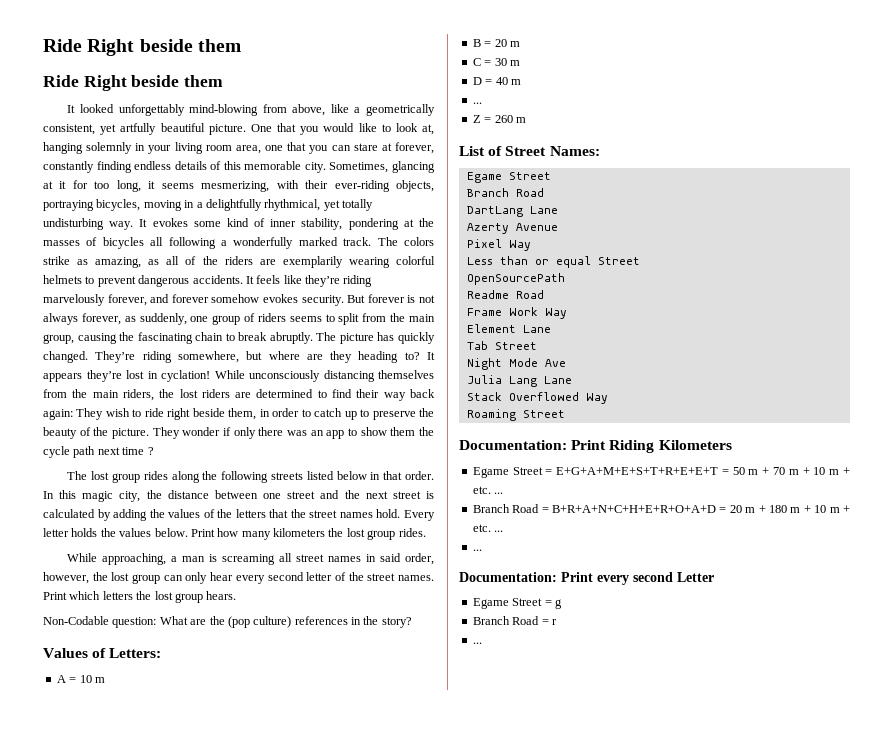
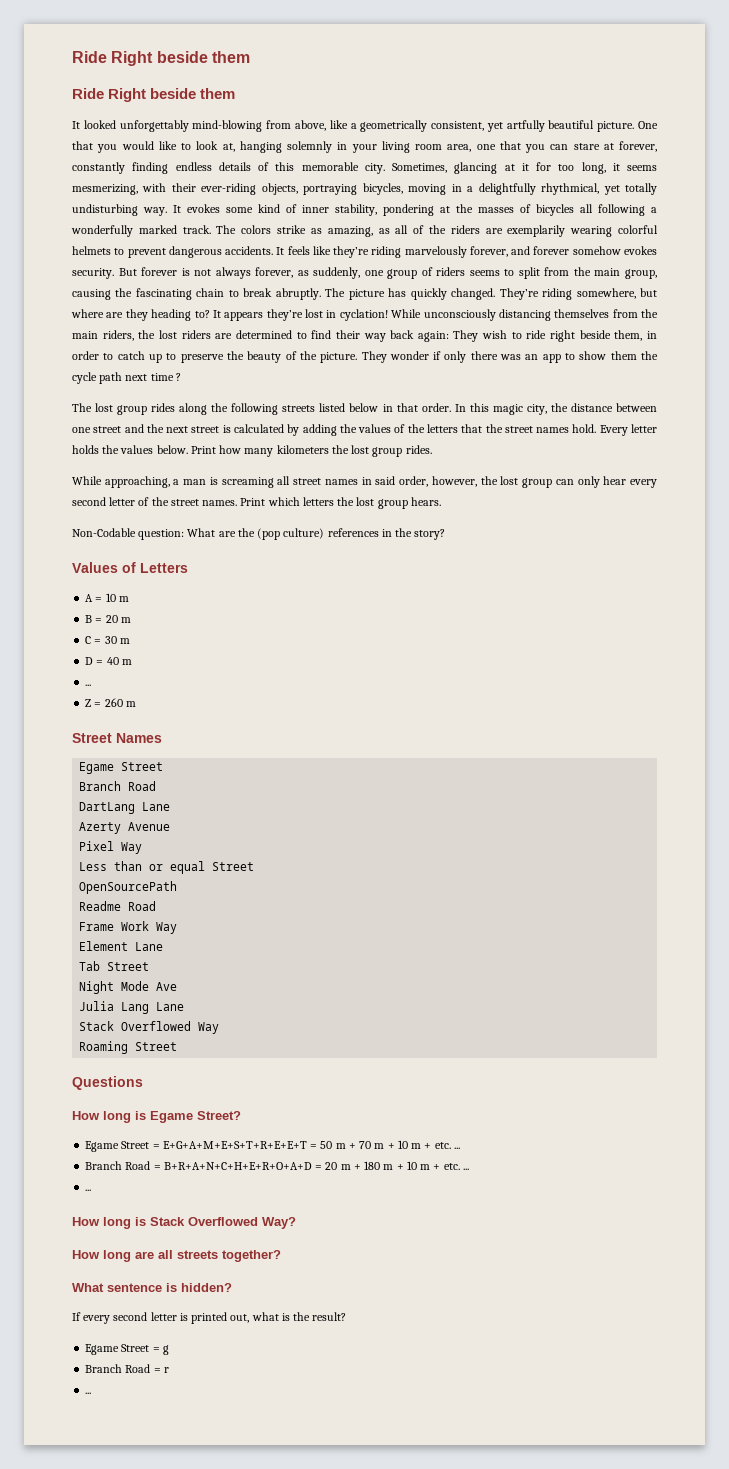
- Values of Letters:
+ Values of Letters
- List of Street Names:
+ Street Names
- Documentation: Print Riding Kilometers
+ Questions
+ How long is Egame Street?
- Documentation: Print every second Letter
+ How long is Stack Overflowed Way?
+ How long are all streets together?
+ What sentence is hidden?
+ If every second letter is printed out, what is the result?

